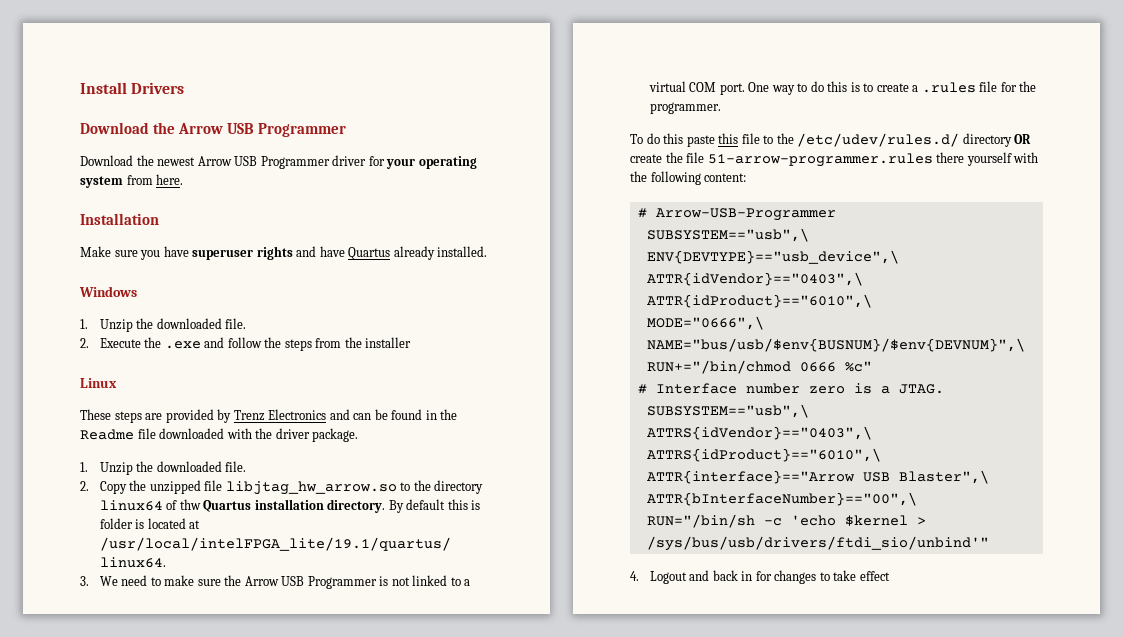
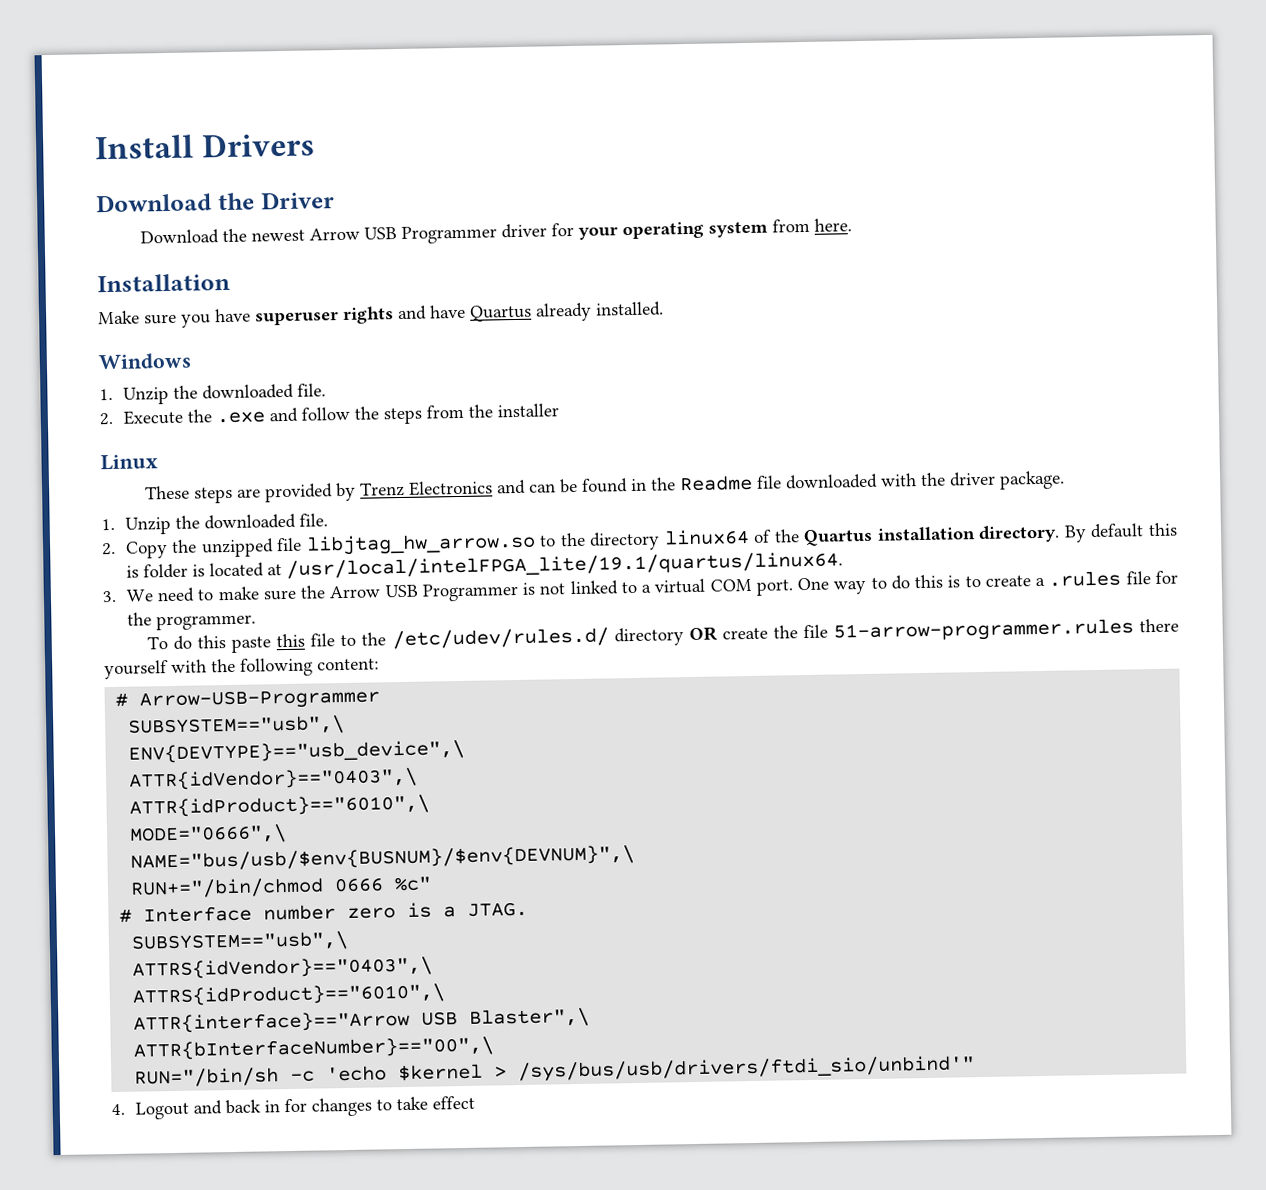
- Download the Arrow USB Programmer
+ Download the Driver
- 2. Copy the unzipped file libjtag_hw_arrow.so to the directory linux64 of thw Quartus installation directory.
+ 2. Copy the unzipped file libjtag_hw_arrow.so to the directory linux64 of the Quartus installation directory.

